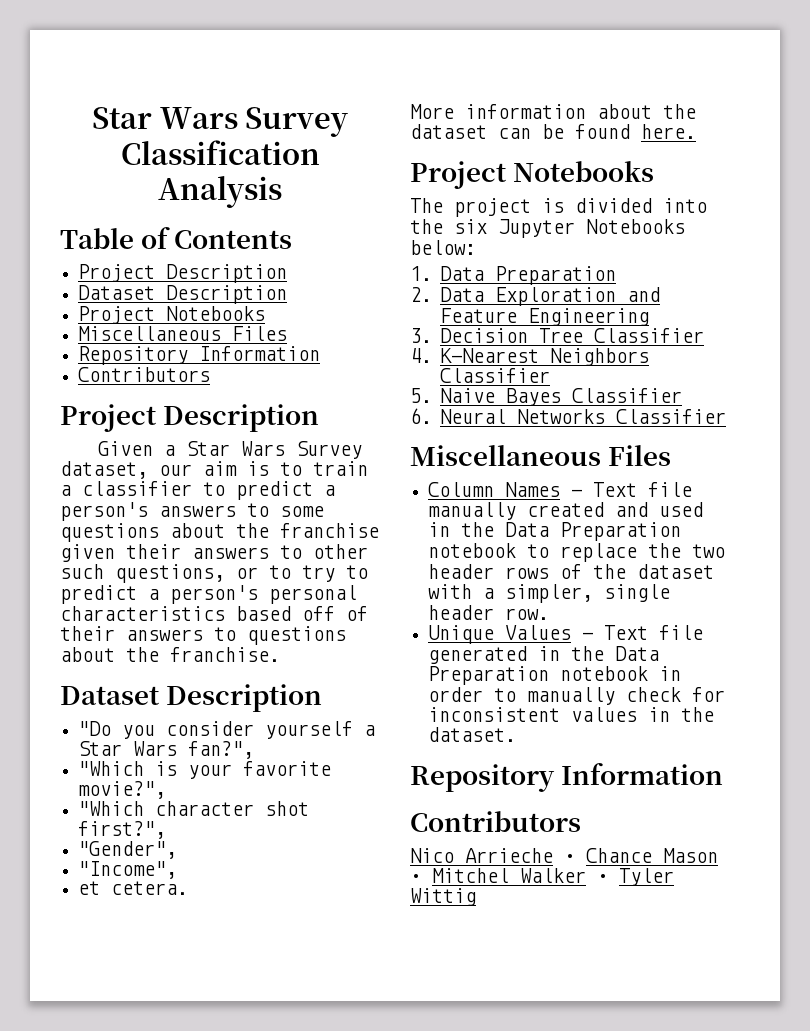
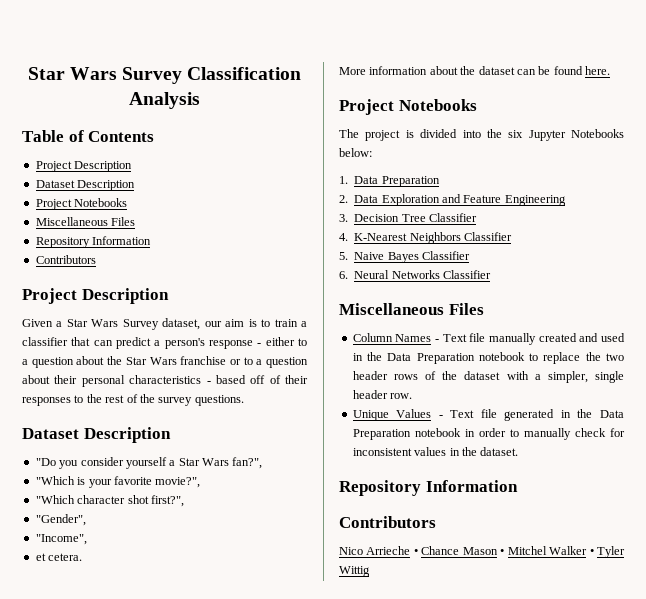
- Given a Star Wars Survey dataset, our aim is to train a classifier to predict a person's answers to some questions about the franchise given their answers to other such questions, or to try to predict a person's personal characteristics based off of their answers to questions about the franchise.
+ Given a Star Wars Survey dataset, our aim is to train a classifier that can predict a person's response - either to a question about the Star Wars franchise or to a question about their personal characteristics - based off of their responses to the rest of the survey questions.

